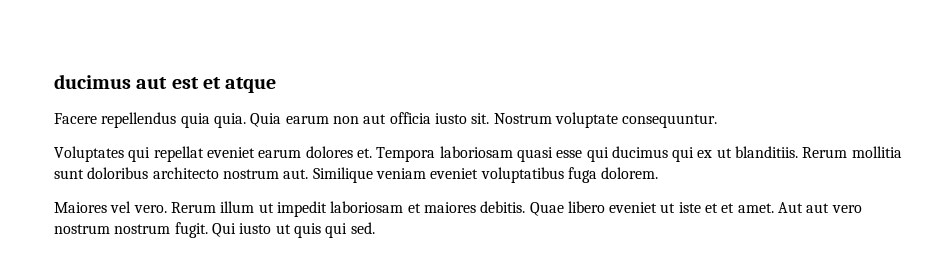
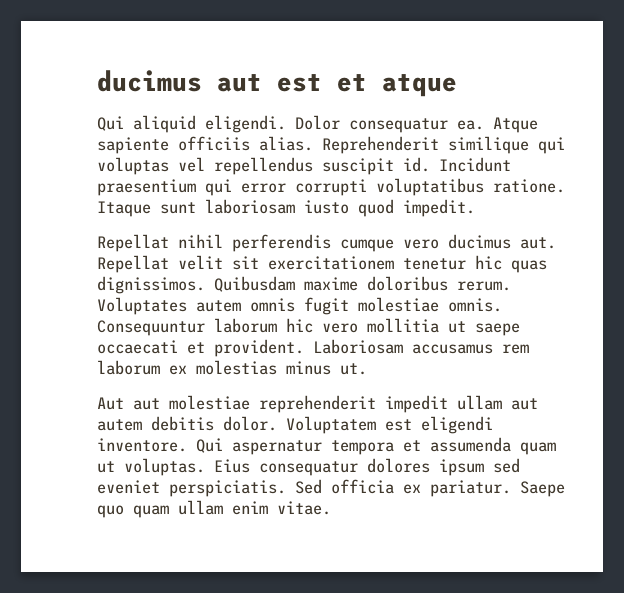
- Facere repellendus quia quia. Quia earum non aut officia iusto sit. Nostrum voluptate consequuntur.
- Voluptates qui repellat eveniet earum dolores et. Tempora laboriosam quasi esse qui ducimus qui ex ut blanditiis. Rerum mollitia sunt doloribus architecto nostrum aut. Similique veniam eveniet voluptatibus fuga dolorem.
- Maiores vel vero. Rerum illum ut impedit laboriosam et maiores debitis. Quae libero eveniet ut iste et et amet. Aut aut vero nostrum nostrum fugit. Qui iusto ut quis qui sed.
+ Qui aliquid eligendi. Dolor consequatur ea. Atque sapiente officiis alias. Reprehenderit similique qui voluptas vel repellendus suscipit id. Incidunt praesentium qui error corrupti voluptatibus ratione. Itaque sunt laboriosam iusto quod impedit.
+ Repellat nihil perferendis cumque vero ducimus aut. Repellat velit sit exercitationem tenetur hic quas dignissimos. Quibusdam maxime doloribus rerum. Voluptates autem omnis fugit molestiae omnis. Consequuntur laborum hic vero mollitia ut saepe occaecati et provident. Laboriosam accusamus rem laborum ex molestias minus ut.
+ Aut aut molestiae reprehenderit impedit ullam aut autem debitis dolor. Voluptatem est eligendi inventore. Qui aspernatur tempora et assumenda quam ut voluptas. Eius consequatur dolores ipsum sed eveniet perspiciatis. Sed officia ex pariatur. Saepe quo quam ullam enim vitae.

